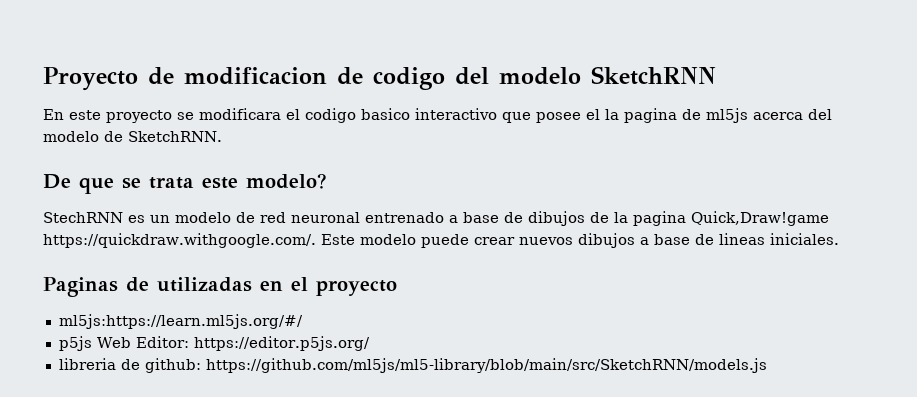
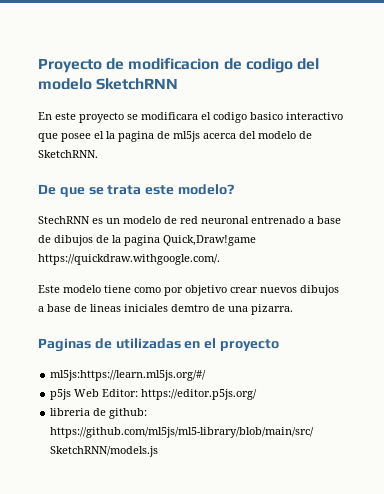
- StechRNN es un modelo de red neuronal entrenado a base de dibujos de la pagina Quick,Draw!game https://quickdraw.withgoogle.com/. Este modelo puede crear nuevos dibujos a base de lineas iniciales.
+ StechRNN es un modelo de red neuronal entrenado a base de dibujos de la pagina Quick,Draw!game https://quickdraw.withgoogle.com/.
+ Este modelo tiene como por objetivo crear nuevos dibujos a base de lineas iniciales demtro de una pizarra.

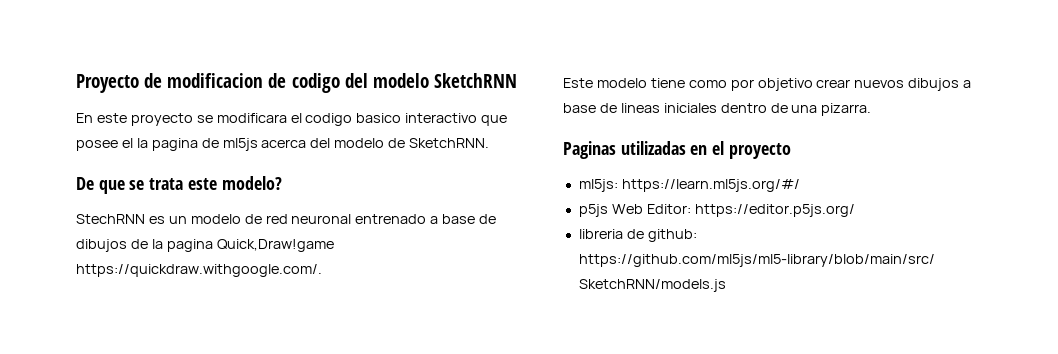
- Este modelo tiene como por objetivo crear nuevos dibujos a base de lineas iniciales demtro de una pizarra.
+ Este modelo tiene como por objetivo crear nuevos dibujos a base de lineas iniciales dentro de una pizarra.
- Paginas de utilizadas en el proyecto
+ Paginas utilizadas en el proyecto
- ml5js:https://learn.ml5js.org/#/
+ ml5js: https://learn.ml5js.org/#/

